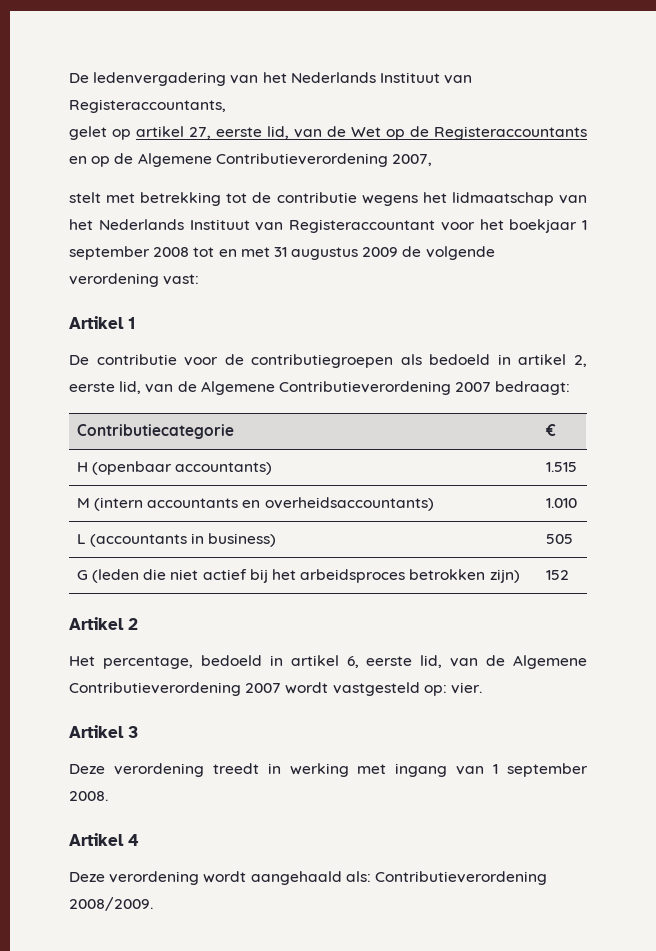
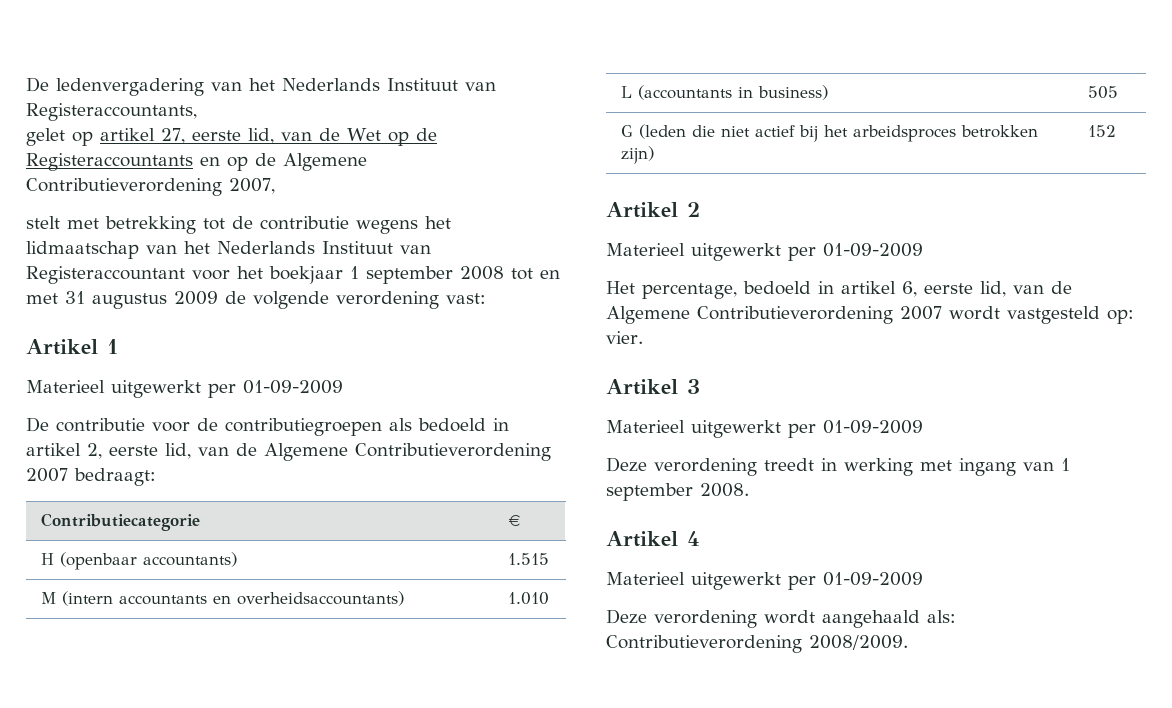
  Artikel 1
+ Materieel uitgewerkt per 01-09-2009
  Artikel 2
+ Materieel uitgewerkt per 01-09-2009
  Artikel 3
+ Materieel uitgewerkt per 01-09-2009
  Artikel 4
+ Materieel uitgewerkt per 01-09-2009

